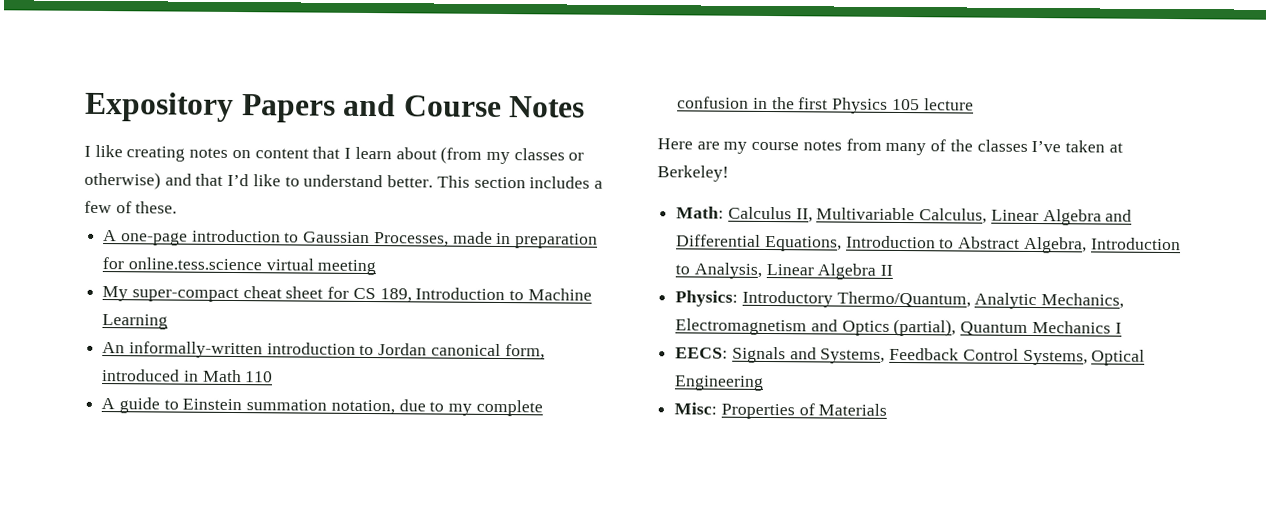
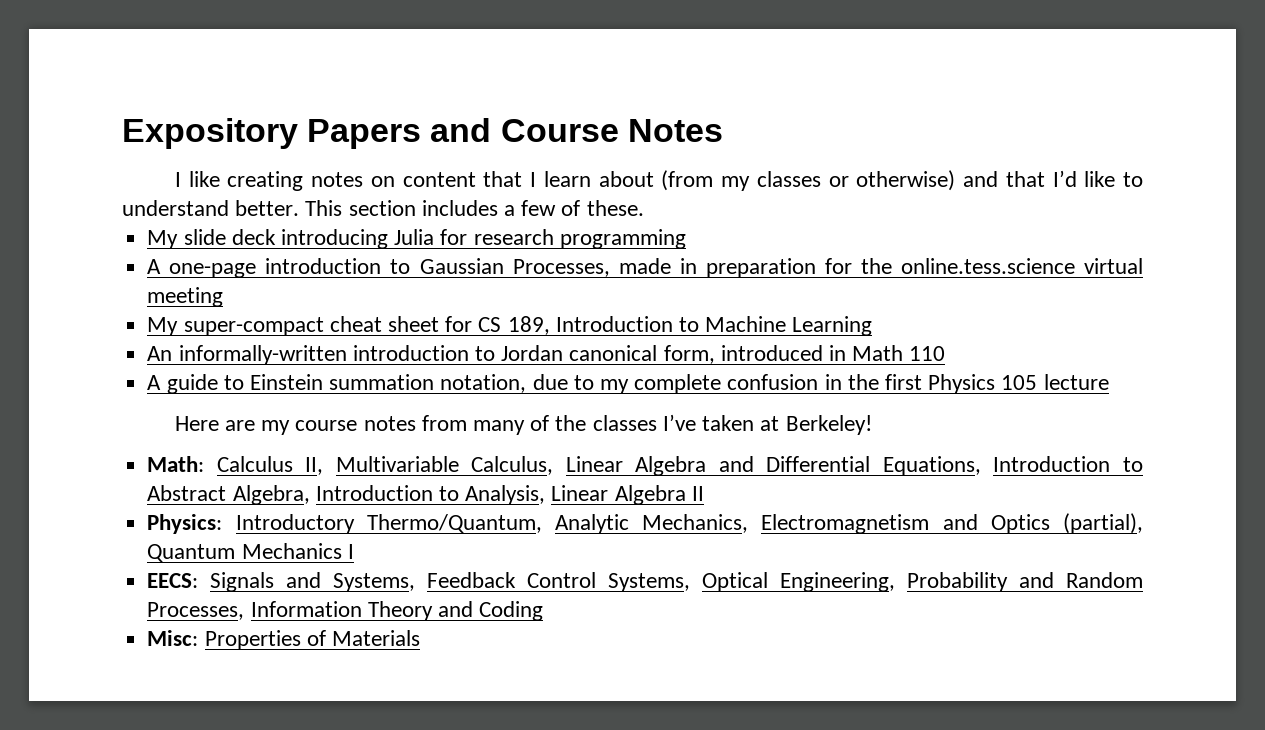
+ My slide deck introducing Julia for research programming
- A one-page introduction to Gaussian Processes, made in preparation for online.tess.science virtual meeting
+ A one-page introduction to Gaussian Processes, made in preparation for the online.tess.science virtual meeting
- EECS: Signals and Systems, Feedback Control Systems, Optical Engineering
+ EECS: Signals and Systems, Feedback Control Systems, Optical Engineering, Probability and Random Processes, Information Theory and Coding

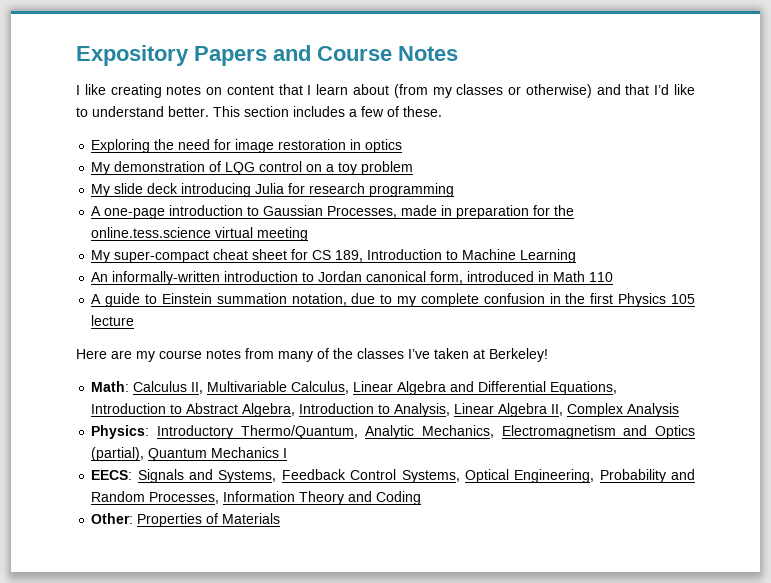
+ Exploring the need for image restoration in optics
+ My demonstration of LQG control on a toy problem
- Math: Calculus II, Multivariable Calculus, Linear Algebra and Differential Equations, Introduction to Abstract Algebra, Introduction to Analysis, Linear Algebra II
+ Math: Calculus II, Multivariable Calculus, Linear Algebra and Differential Equations, Introduction to Abstract Algebra, Introduction to Analysis, Linear Algebra II, Complex Analysis
- Misc: Properties of Materials
+ Other: Properties of Materials

